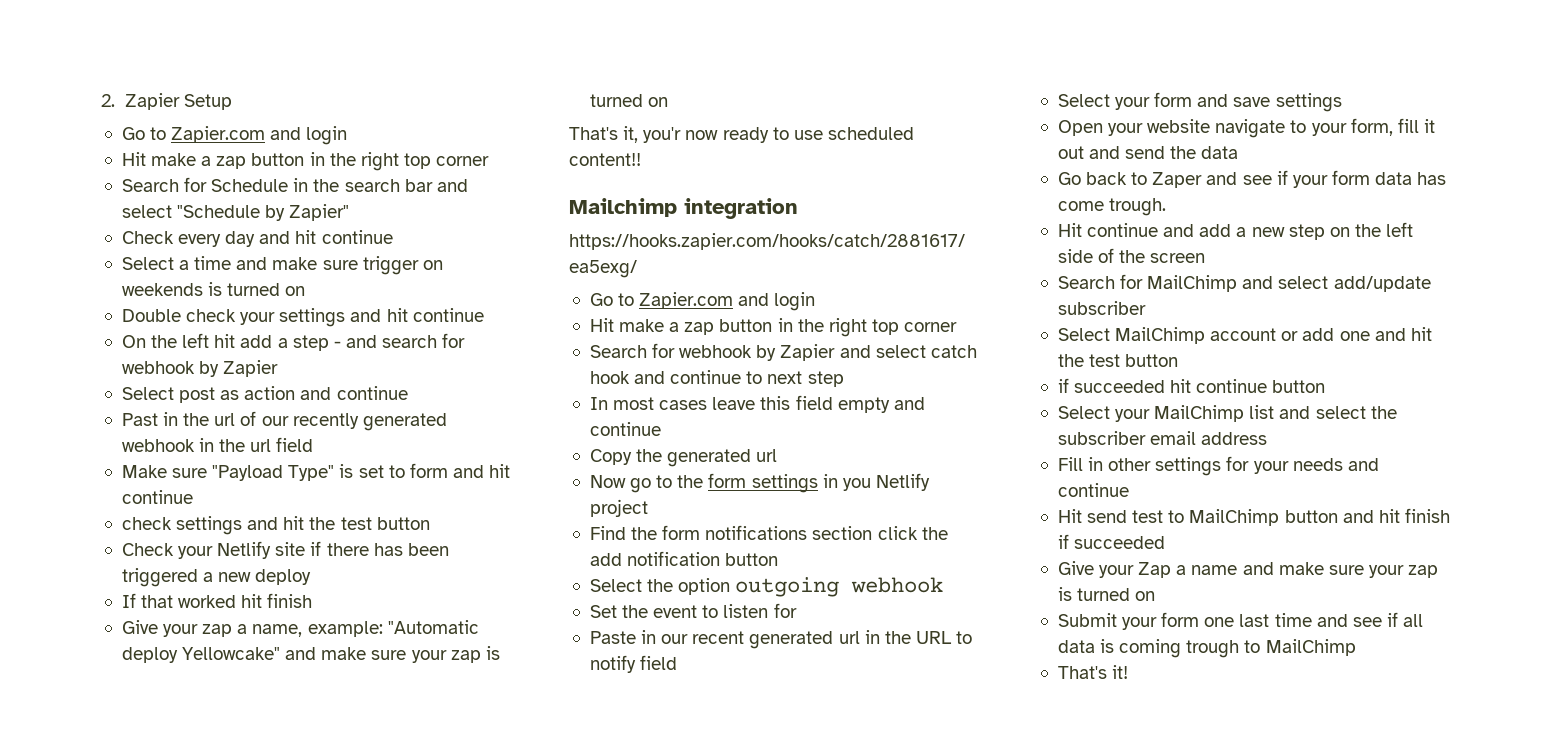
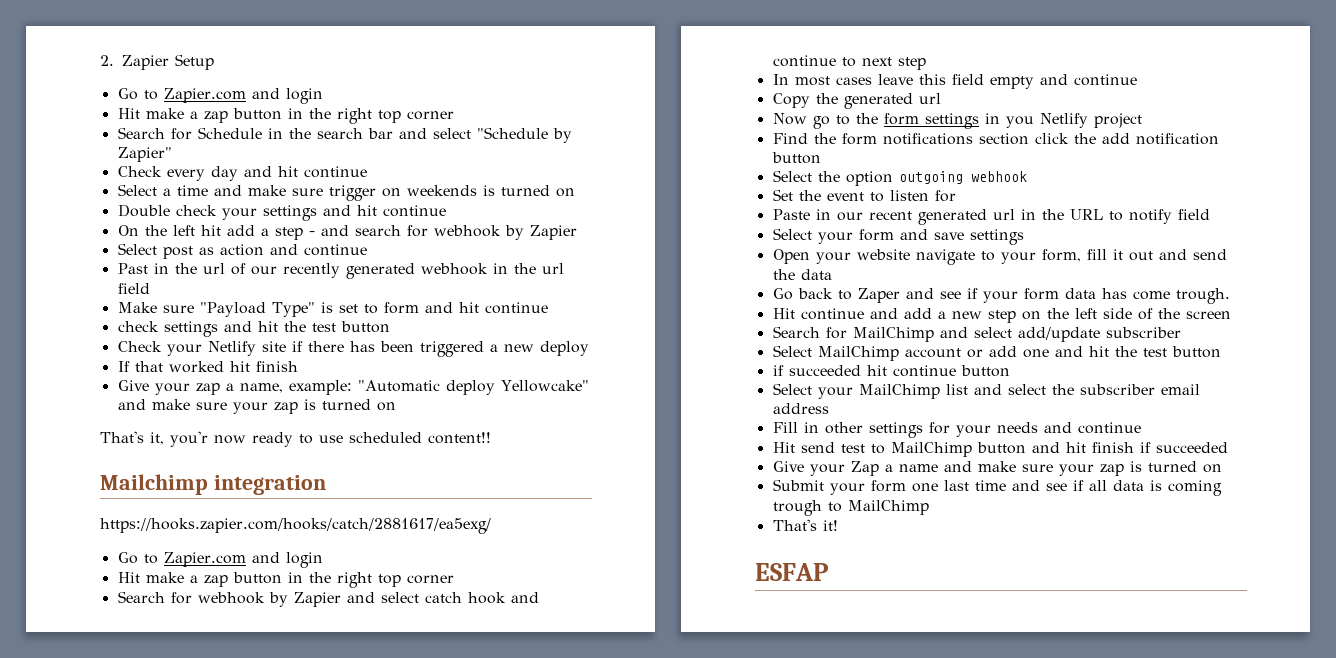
+ ESFAP

